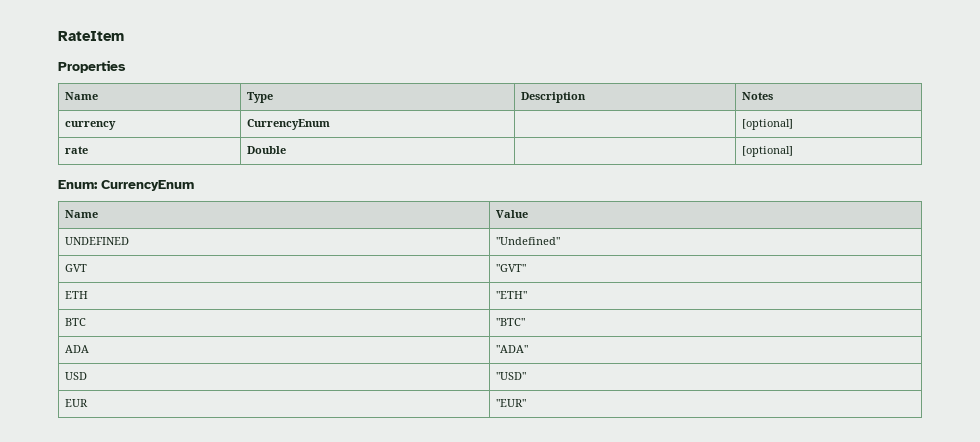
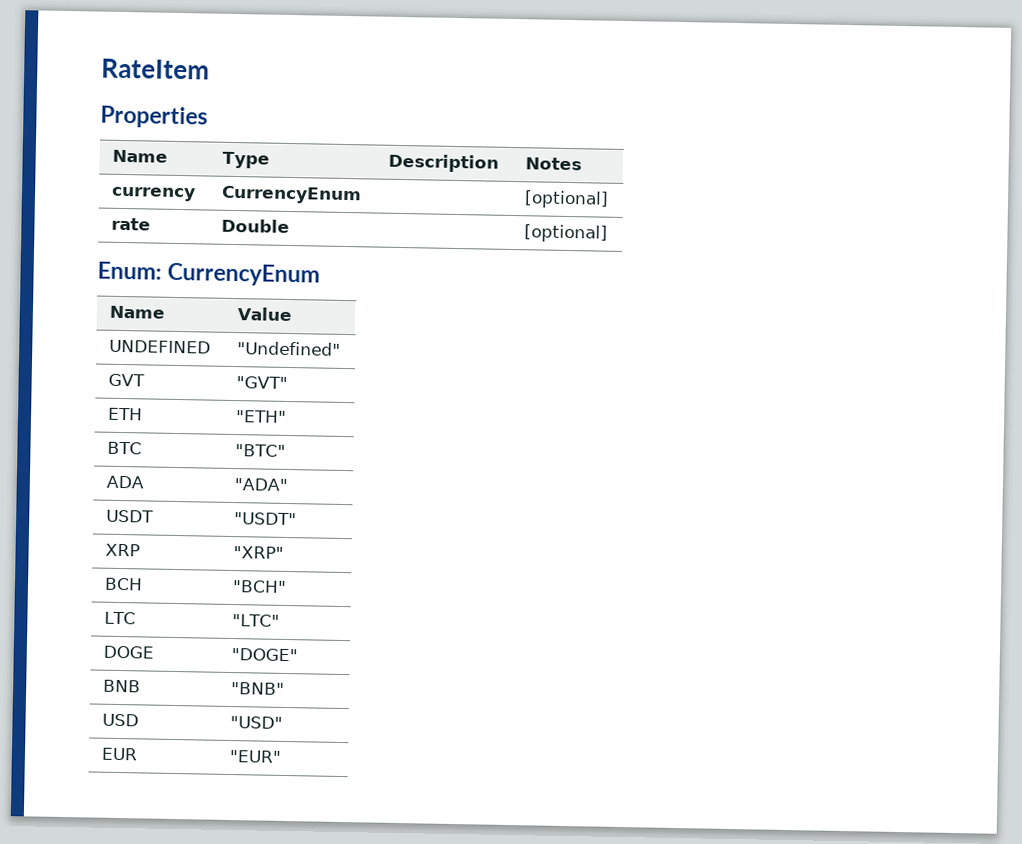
+ USDT | "USDT"
+ XRP | "XRP"
+ BCH | "BCH"
+ LTC | "LTC"
+ DOGE | "DOGE"
+ BNB | "BNB"

